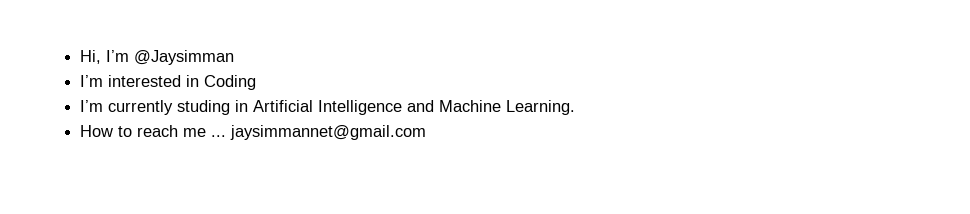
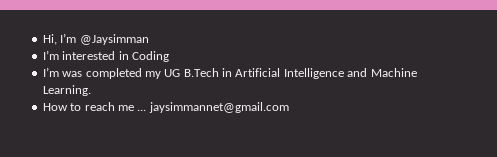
- I’m currently studing in Artificial Intelligence and Machine Learning.
+ I’m was completed my UG B.Tech in Artificial Intelligence and Machine Learning.

